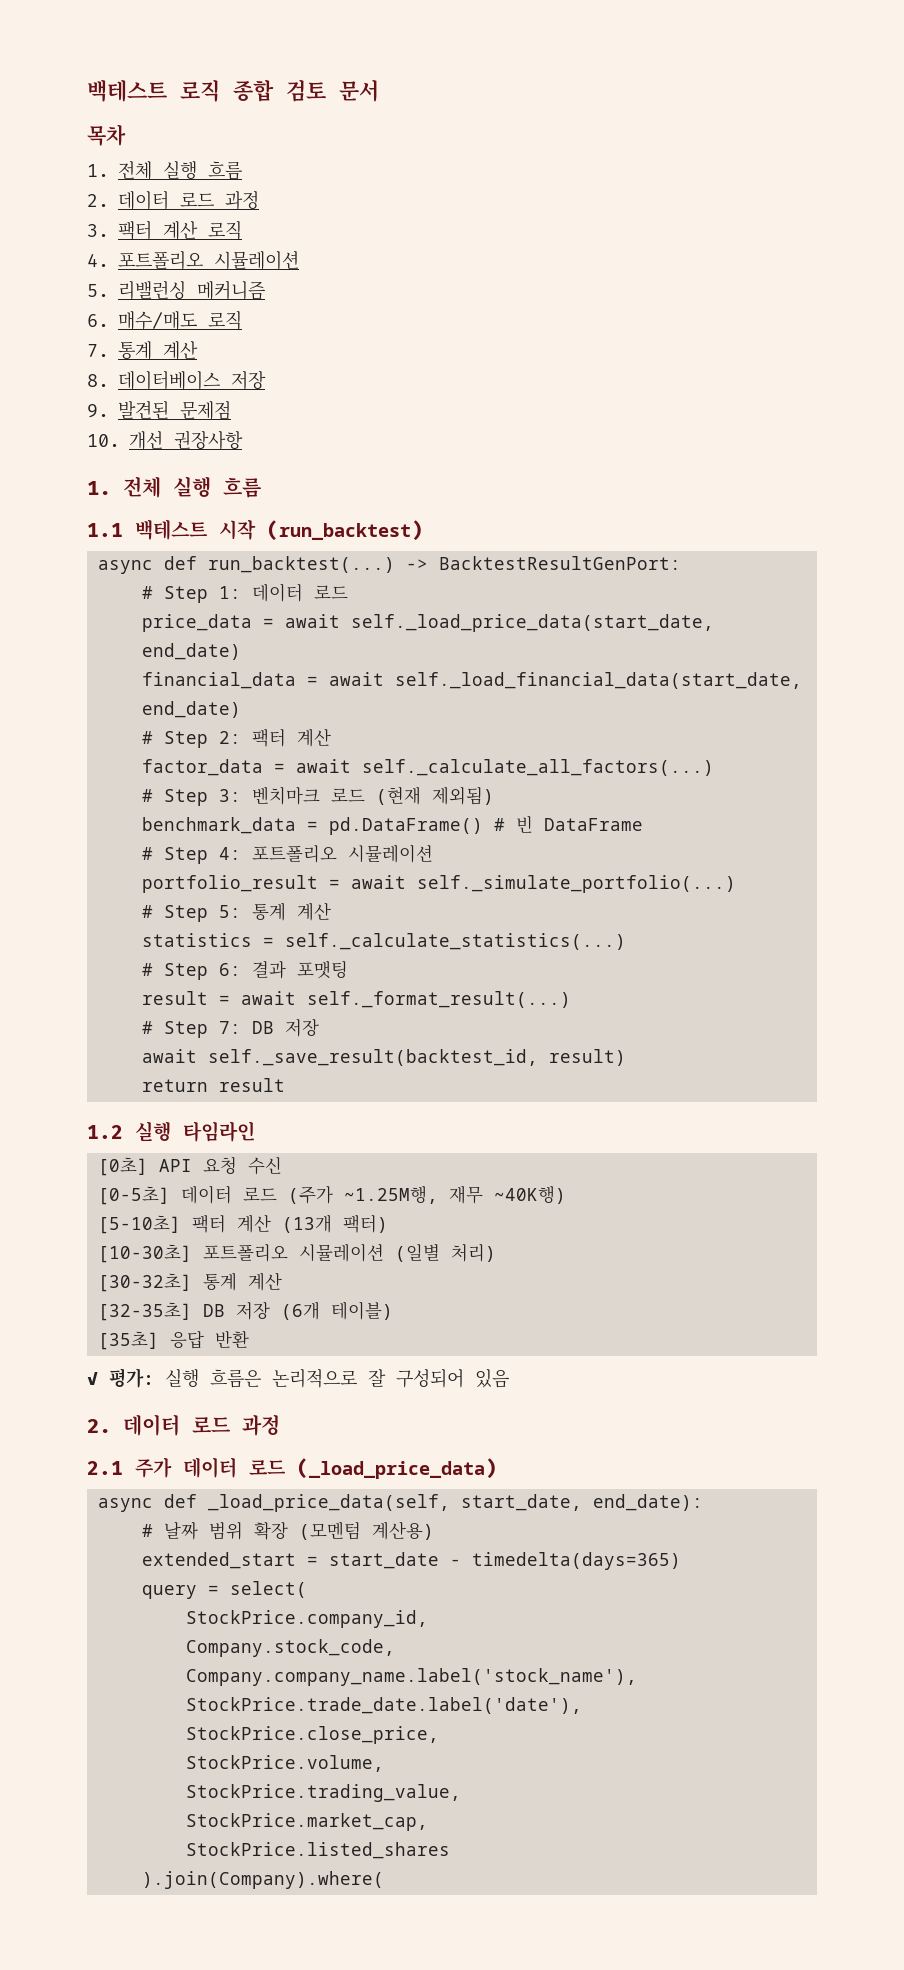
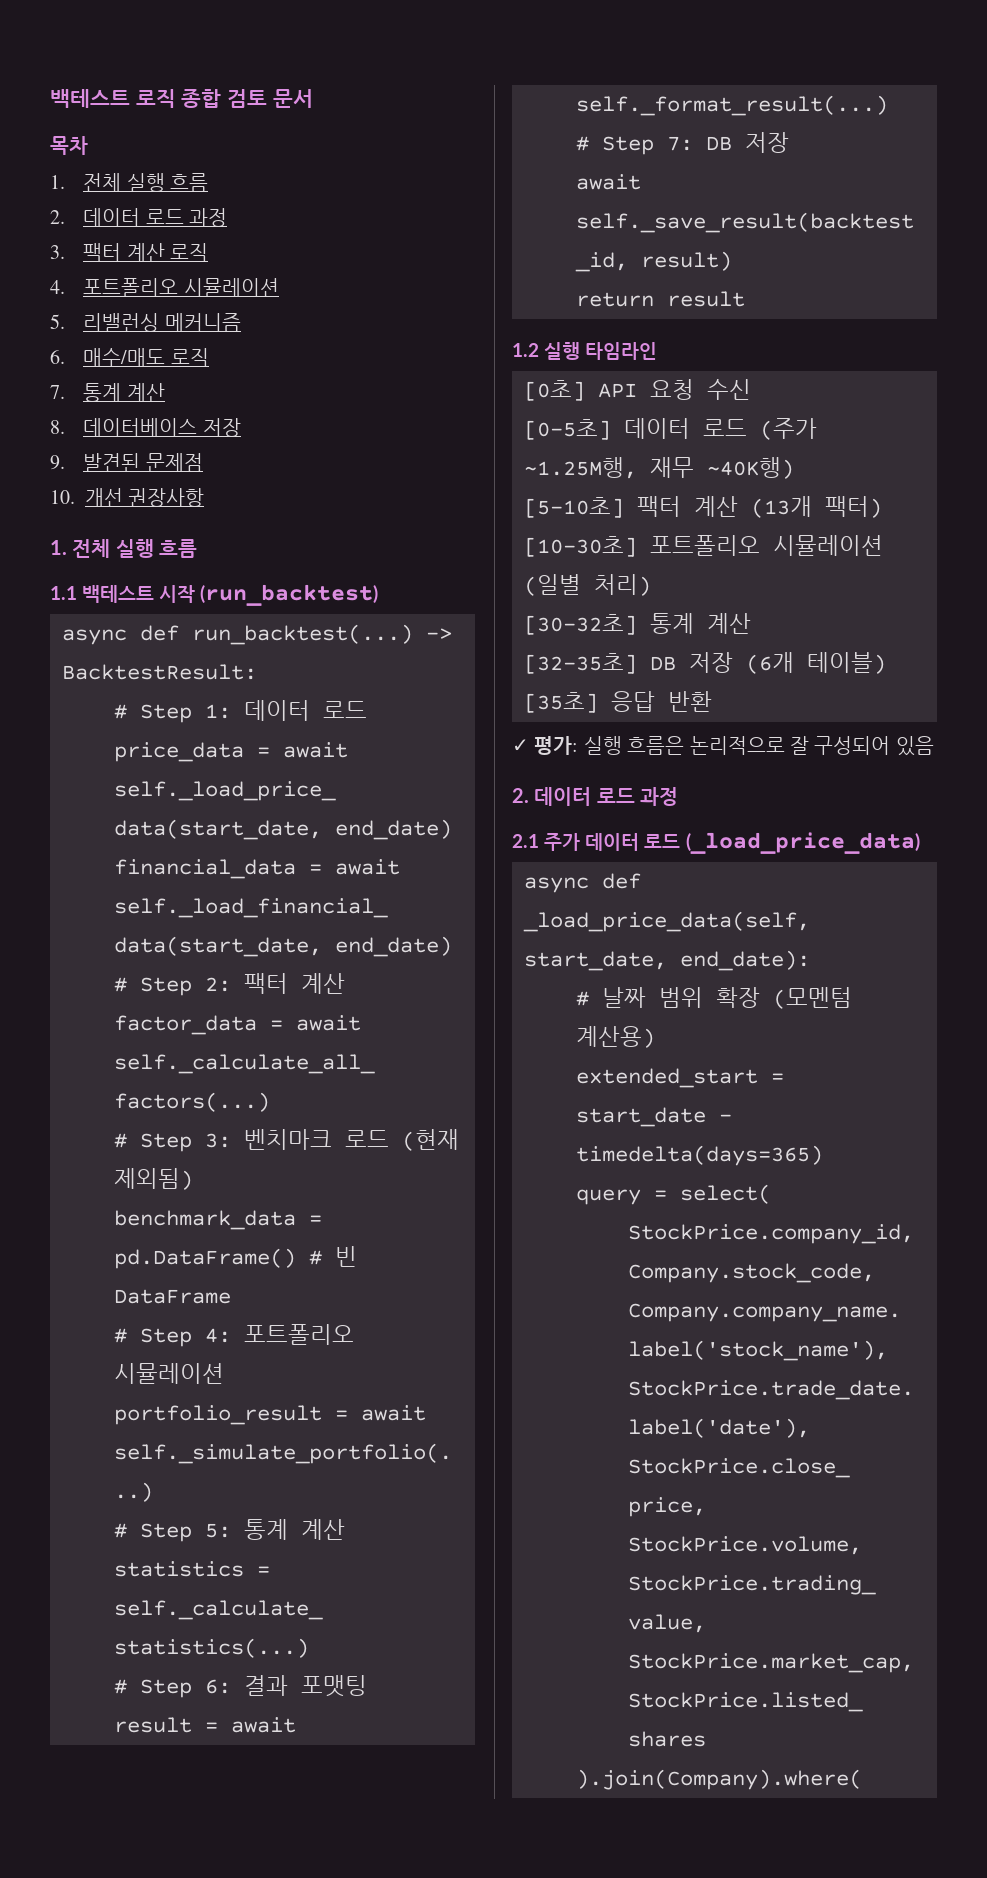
- -> BacktestResultGenPort:
+ -> BacktestResult:

